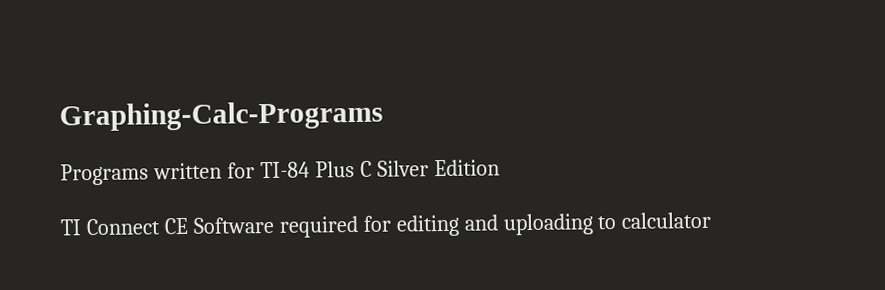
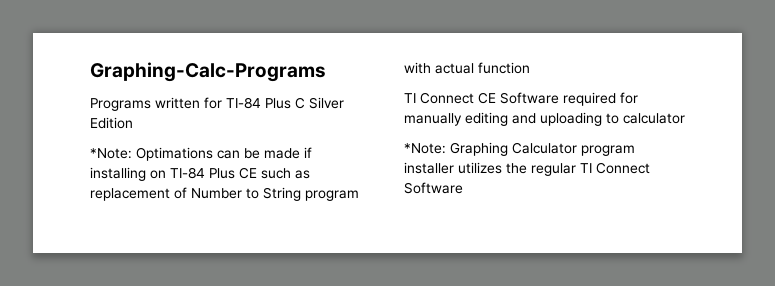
+ *Note: Optimations can be made if installing on TI-84 Plus CE such as replacement of Number to String program with actual function
- TI Connect CE Software required for editing and uploading to calculator
+ TI Connect CE Software required for manually editing and uploading to calculator
+ *Note: Graphing Calculator program installer utilizes the regular TI Connect Software

